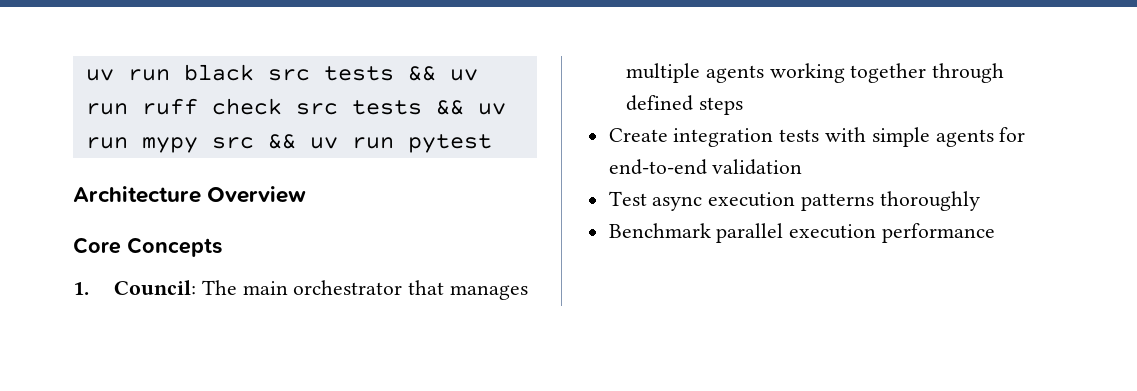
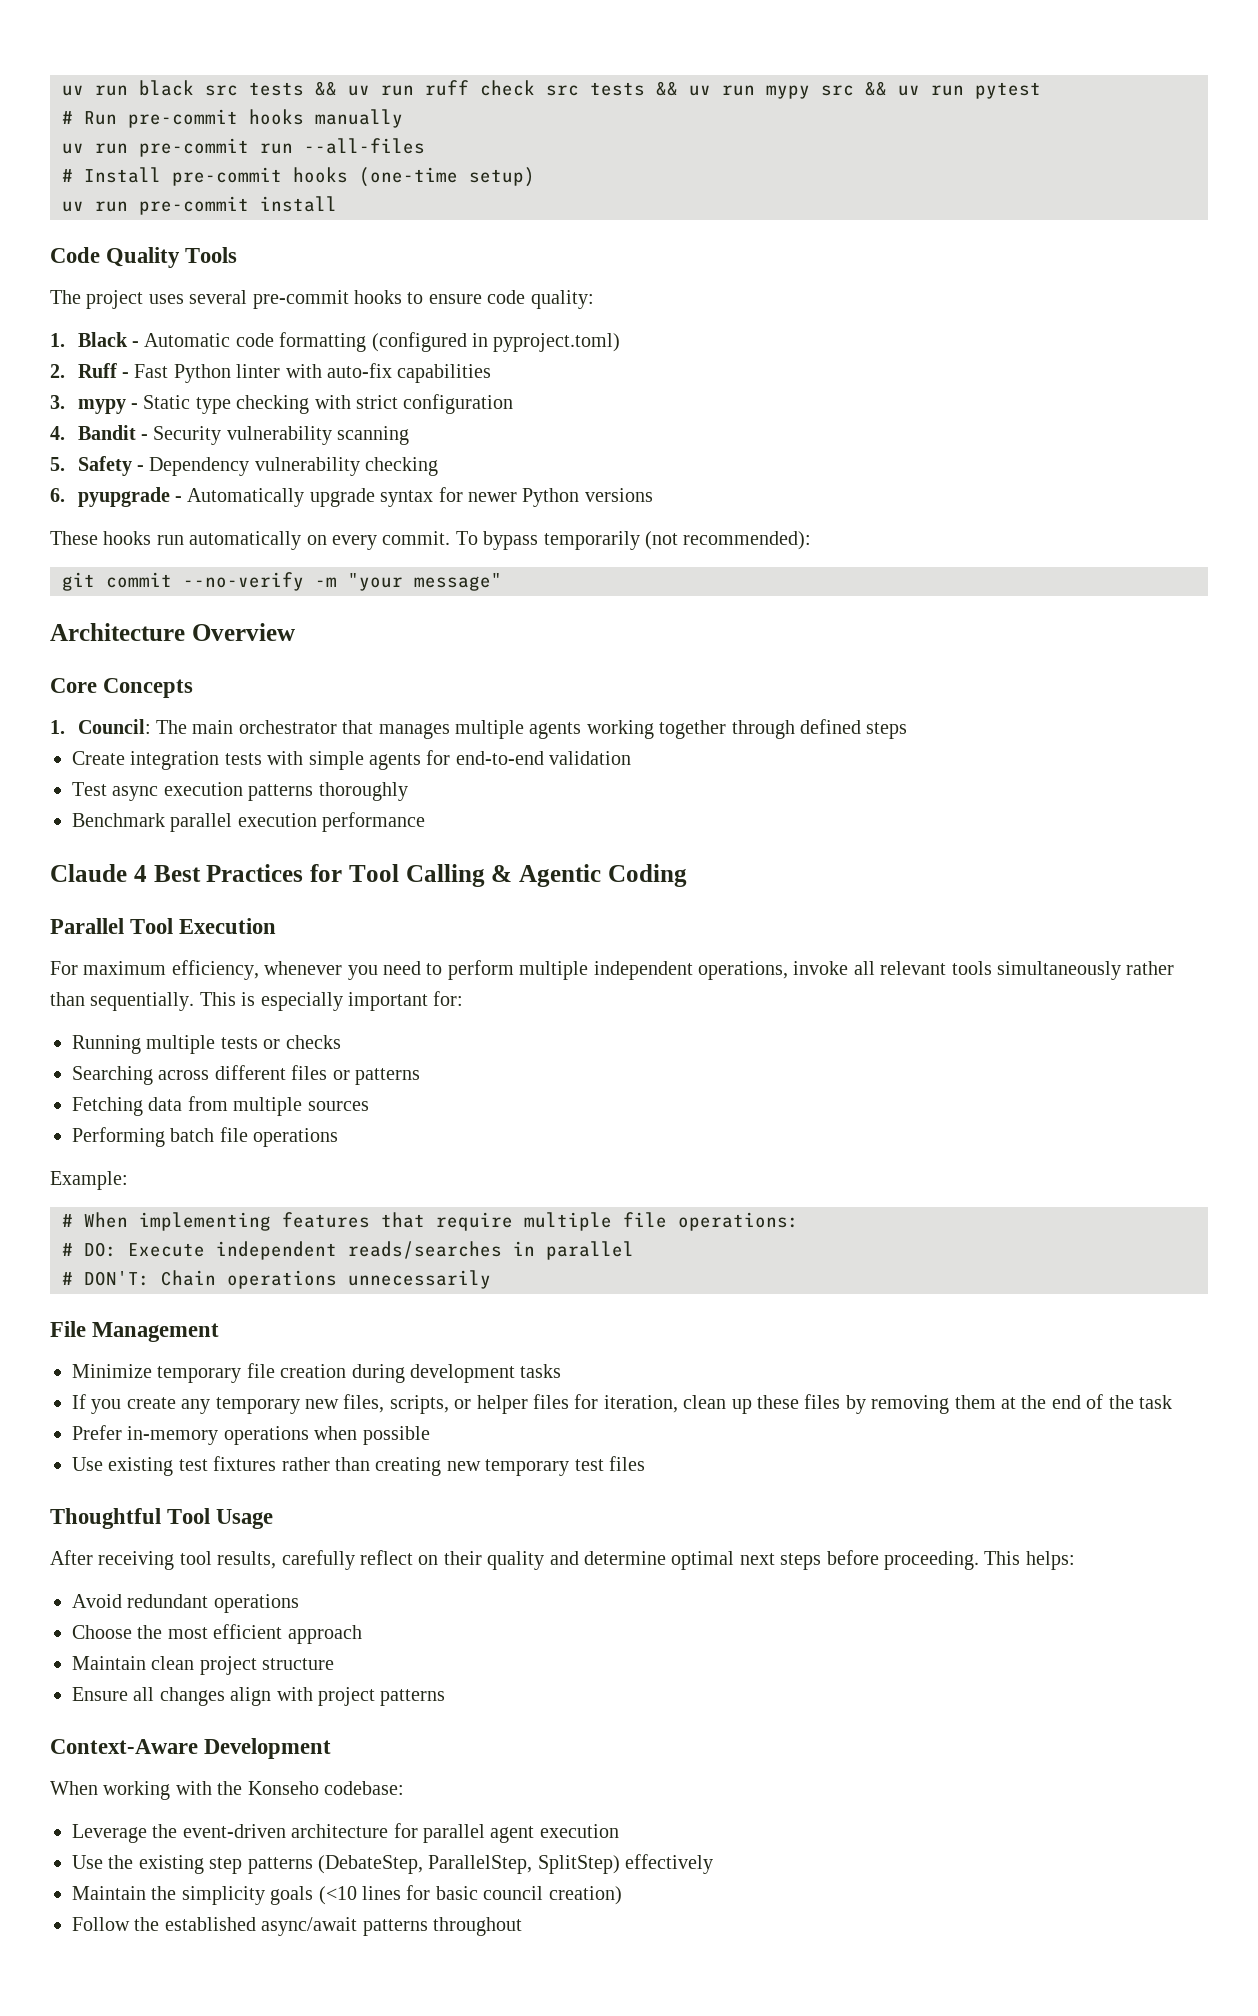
+ # Run pre-commit hooks manually
+ uv run pre-commit run --all-files
+ # Install pre-commit hooks (one-time setup)
+ uv run pre-commit install
+ Code Quality Tools
+ The project uses several pre-commit hooks to ensure code quality:
+ 1. Black - Automatic code formatting (configured in pyproject.toml)
+ 2. Ruff - Fast Python linter with auto-fix capabilities
+ 3. mypy - Static type checking with strict configuration
+ 4. Bandit - Security vulnerability scanning
+ 5. Safety - Dependency vulnerability checking
+ 6. pyupgrade - Automatically upgrade syntax for newer Python versions
+ These hooks run automatically on every commit. To bypass temporarily (not recommended):
+ git commit --no-verify -m "your message"
+ Claude 4 Best Practices for Tool Calling & Agentic Coding
+ Parallel Tool Execution
+ For maximum efficiency, whenever you need to perform multiple independent operations, invoke all relevant tools simultaneously rather than sequentially. This is especially important for:
+ Running multiple tests or checks
+ Searching across different files or patterns
+ Fetching data from multiple sources
+ Performing batch file operations
+ Example:
+ # When implementing features that require multiple file operations:
+ # DO: Execute independent reads/searches in parallel
+ # DON'T: Chain operations unnecessarily
+ File Management
+ Minimize temporary file creation during development tasks
+ If you create any temporary new files, scripts, or helper files for iteration, clean up these files by removing them at the end of the task
+ Prefer in-memory operations when possible
+ Use existing test fixtures rather than creating new temporary test files
+ Thoughtful Tool Usage
+ After receiving tool results, carefully reflect on their quality and determine optimal next steps before proceeding. This helps:
+ Avoid redundant operations
+ Choose the most efficient approach
+ Maintain clean project structure
+ Ensure all changes align with project patterns
+ Context-Aware Development
+ When working with the Konseho codebase:
+ Leverage the event-driven architecture for parallel agent execution
+ Use the existing step patterns (DebateStep, ParallelStep, SplitStep) effectively
+ Maintain the simplicity goals (<10 lines for basic council creation)
+ Follow the established async/await patterns throughout

